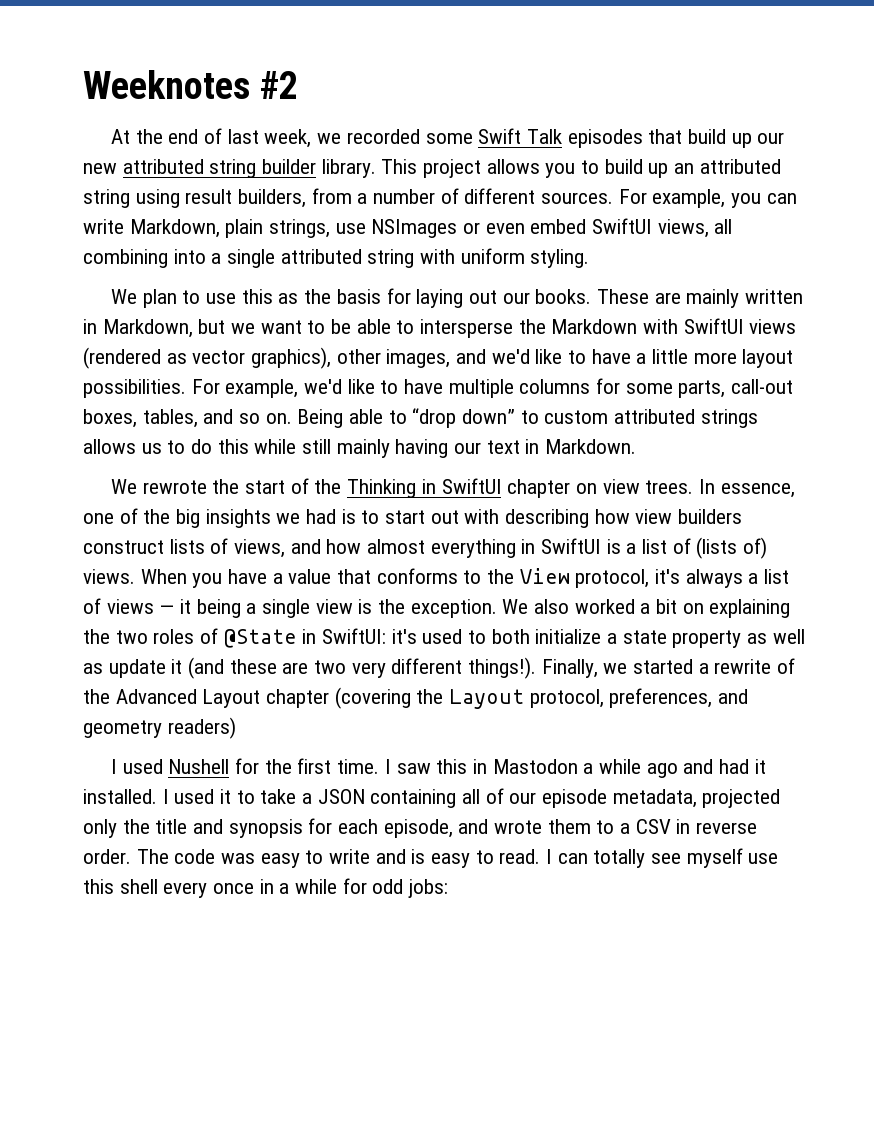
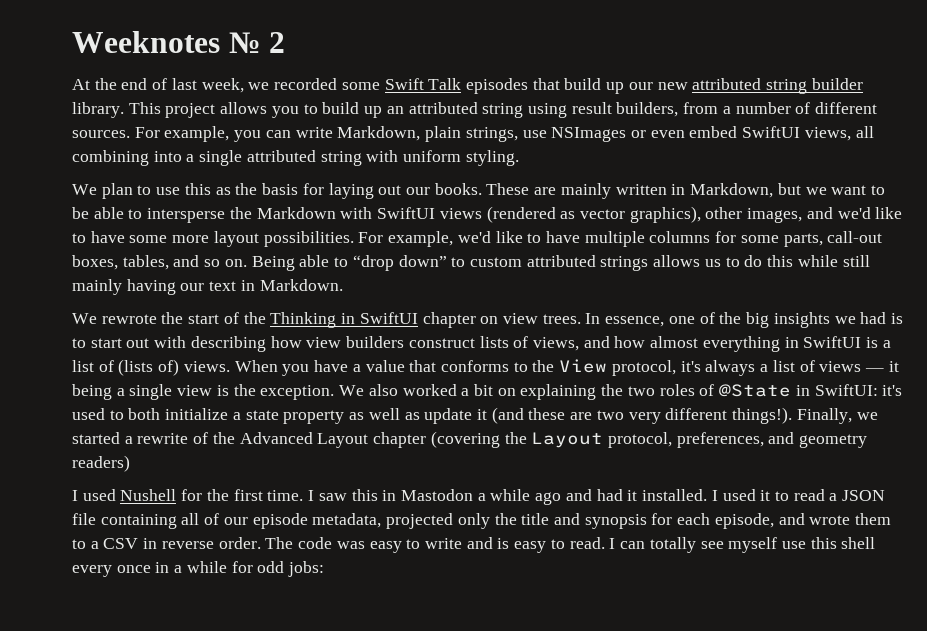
- Weeknotes #2
+ Weeknotes № 2
- These are mainly written in Markdown, but we want to be able to intersperse the Markdown with SwiftUI views (rendered as vector graphics), other images, and we'd like to have a little more layout possibilities.
+ These are mainly written in Markdown, but we want to be able to intersperse the Markdown with SwiftUI views (rendered as vector graphics), other images, and we'd like to have some more layout possibilities.
- I used it to take a JSON containing all of our episode metadata, projected only the title and synopsis for each episode, and wrote them to a CSV in reverse order.
+ I used it to read a JSON file containing all of our episode metadata, projected only the title and synopsis for each episode, and wrote them to a CSV in reverse order.

